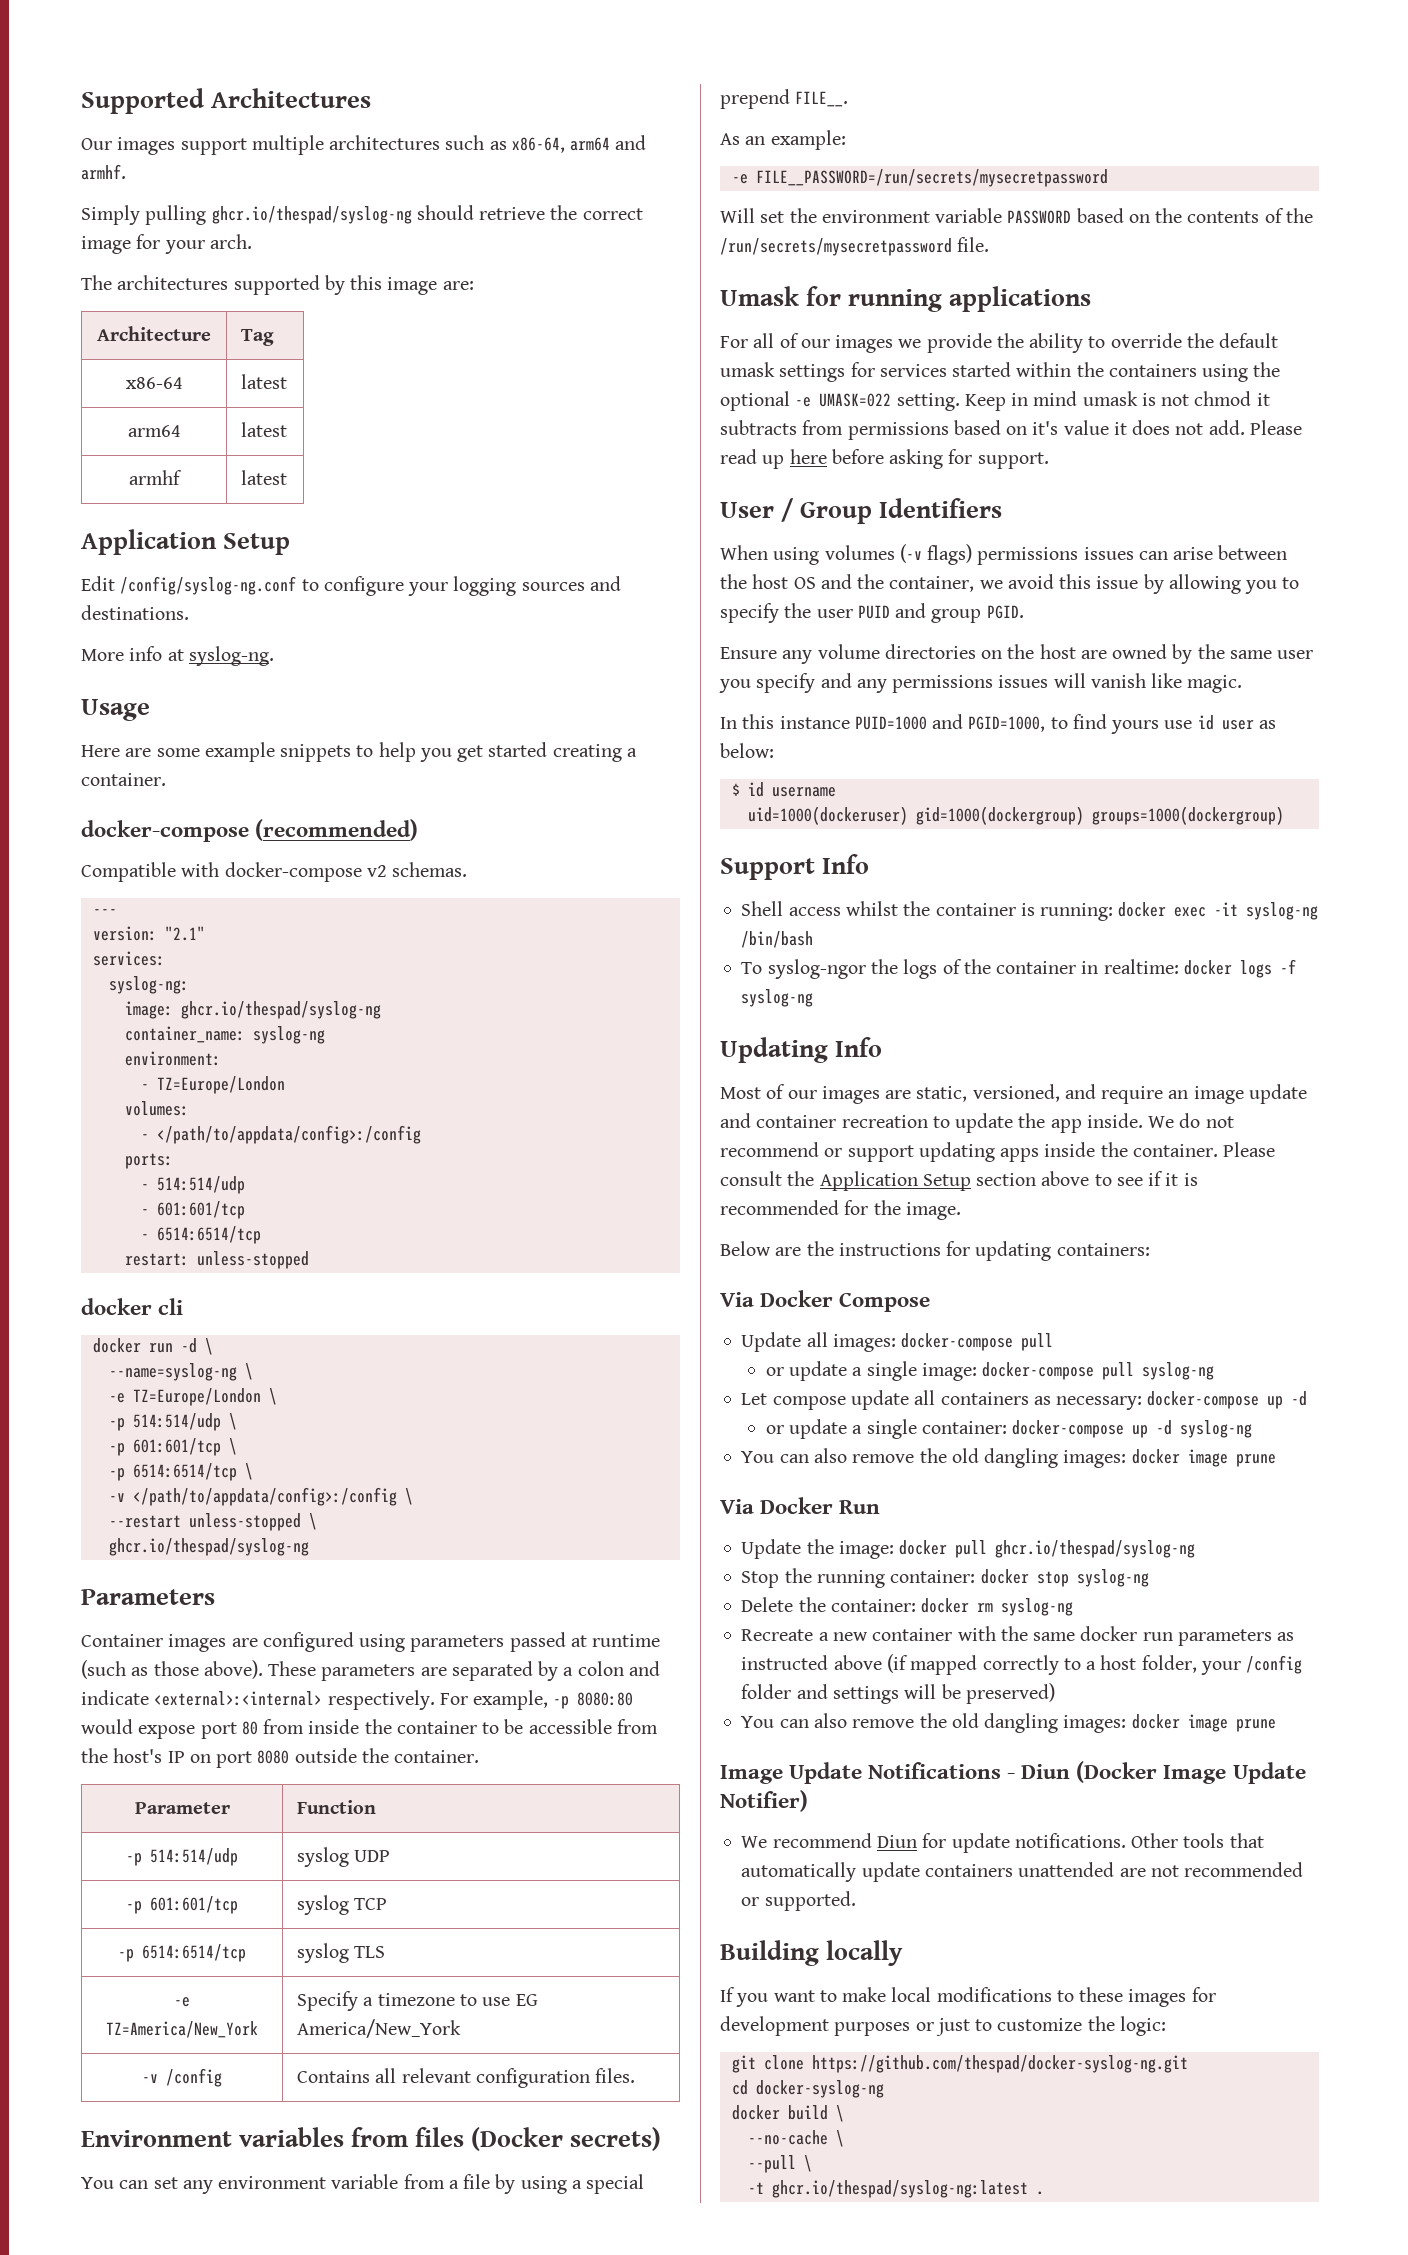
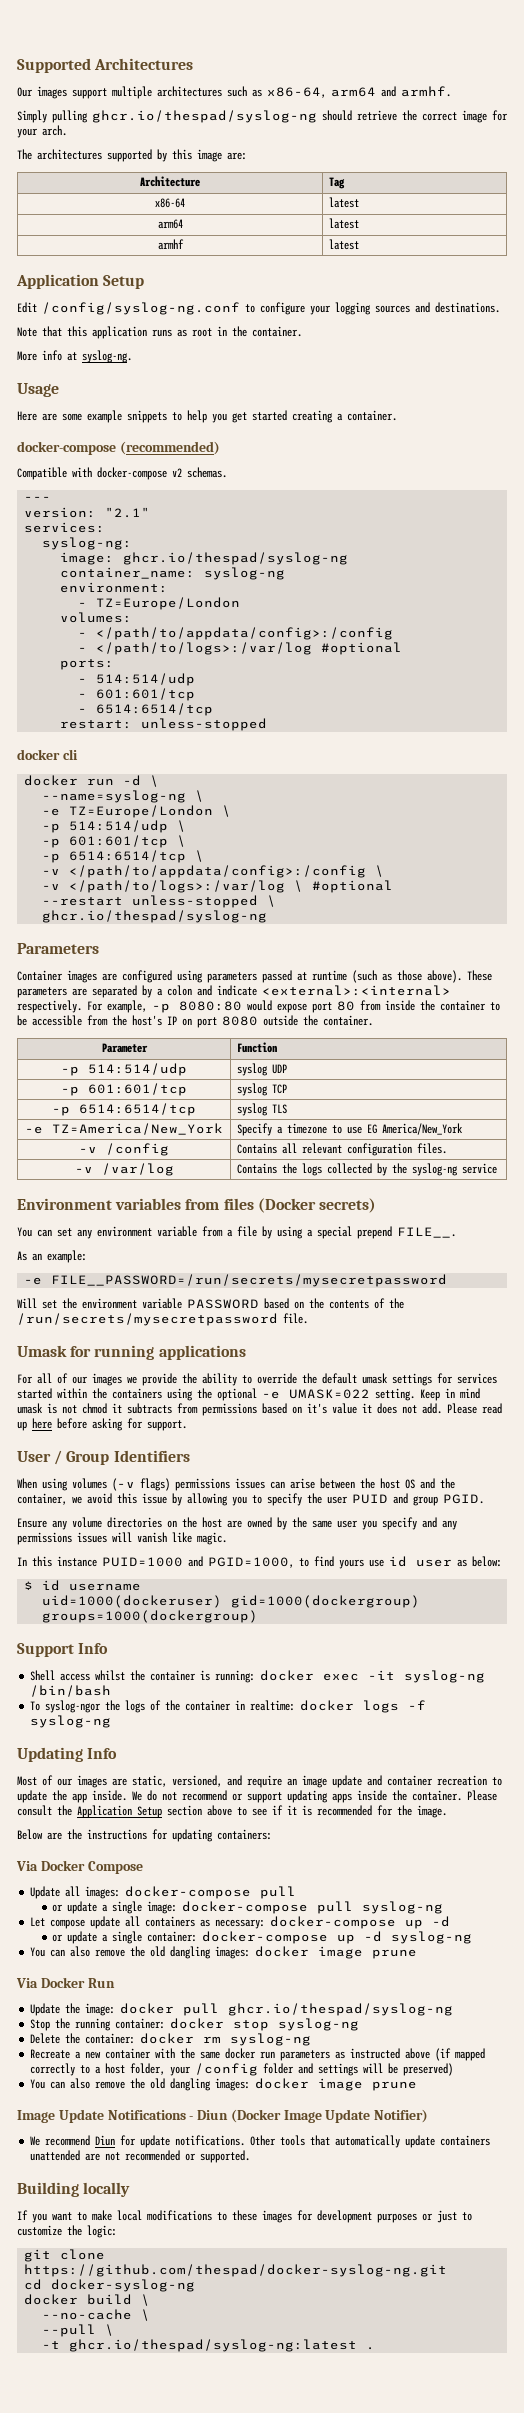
+ Note that this application runs as root in the container.
+ - </path/to/logs>:/var/log #optional
+ -v </path/to/logs>:/var/log \ #optional
+ -v /var/log | Contains the logs collected by the syslog-ng service

